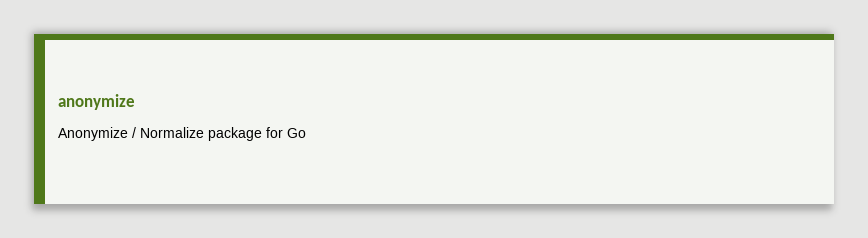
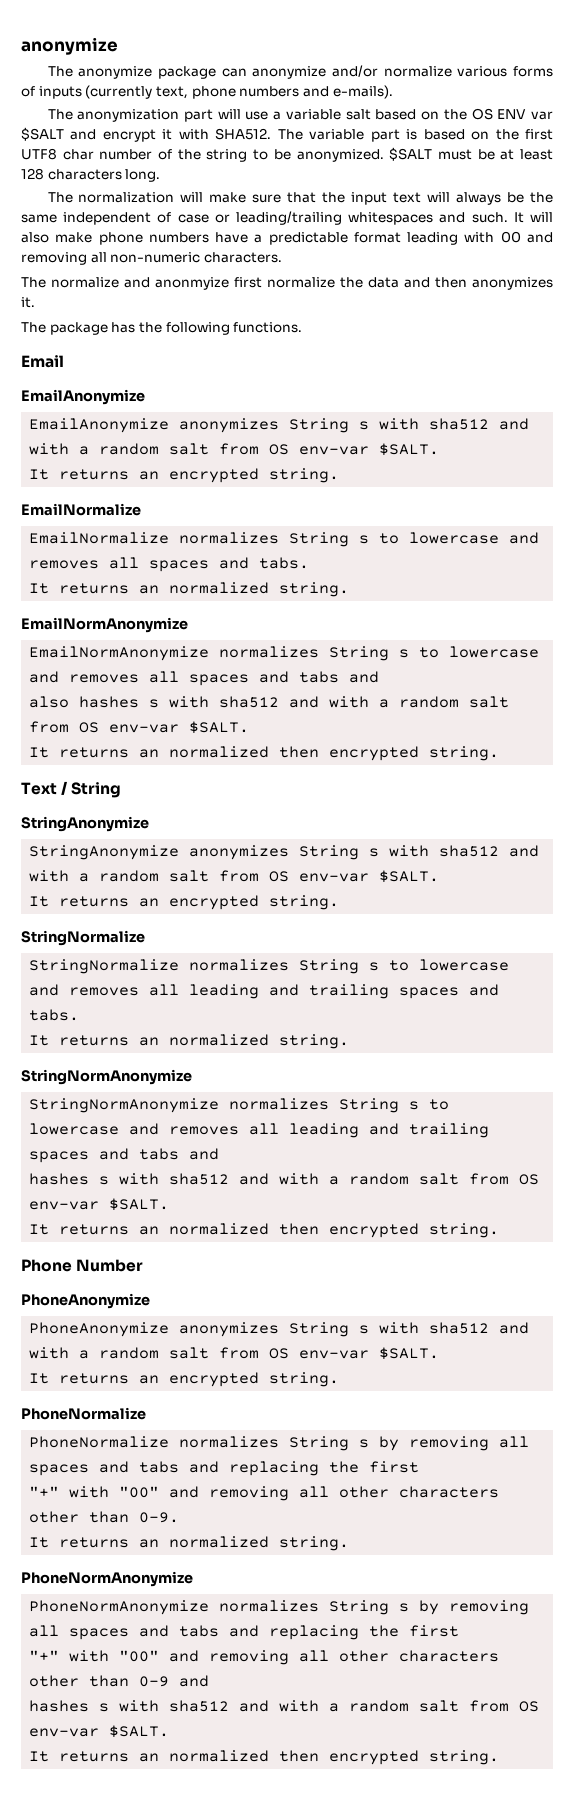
- Anonymize / Normalize package for Go
+ The anonymize package can anonymize and/or normalize various forms of inputs (currently text, phone numbers and e-mails).
+ The anonymization part will use a variable salt based on the OS ENV var $SALT and encrypt it with SHA512. The variable part is based on the first UTF8 char number of the string to be anonymized. $SALT must be at least 128 characters long.
+ The normalization will make sure that the input text will always be the same independent of case or leading/trailing whitespaces and such. It will also make phone numbers have a predictable format leading with 00 and removing all non-numeric characters.
+ The normalize and anonmyize first normalize the data and then anonymizes it.
+ The package has the following functions.
+ Email
+ EmailAnonymize
+ EmailAnonymize anonymizes String s with sha512 and with a random salt from OS env-var $SALT.
+ It returns an encrypted string.
+ EmailNormalize
+ EmailNormalize normalizes String s to lowercase and removes all spaces and tabs.
+ It returns an normalized string.
+ EmailNormAnonymize
+ EmailNormAnonymize normalizes String s to lowercase and removes all spaces and tabs and
+ also hashes s with sha512 and with a random salt from OS env-var $SALT.
+ It returns an normalized then encrypted string.
+ Text / String
+ StringAnonymize
+ StringAnonymize anonymizes String s with sha512 and with a random salt from OS env-var $SALT.
+ It returns an encrypted string.
+ StringNormalize
+ StringNormalize normalizes String s to lowercase and removes all leading and trailing spaces and tabs.
+ It returns an normalized string.
+ StringNormAnonymize
+ StringNormAnonymize normalizes String s to lowercase and removes all leading and trailing spaces and tabs and
+ hashes s with sha512 and with a random salt from OS env-var $SALT.
+ It returns an normalized then encrypted string.
+ Phone Number
+ PhoneAnonymize
+ PhoneAnonymize anonymizes String s with sha512 and with a random salt from OS env-var $SALT.
+ It returns an encrypted string.
+ PhoneNormalize
+ PhoneNormalize normalizes String s by removing all spaces and tabs and replacing the first
+ "+" with "00" and removing all other characters other than 0-9.
+ It returns an normalized string.
+ PhoneNormAnonymize
+ PhoneNormAnonymize normalizes String s by removing all spaces and tabs and replacing the first
+ "+" with "00" and removing all other characters other than 0-9 and
+ hashes s with sha512 and with a random salt from OS env-var $SALT.
+ It returns an normalized then encrypted string.

